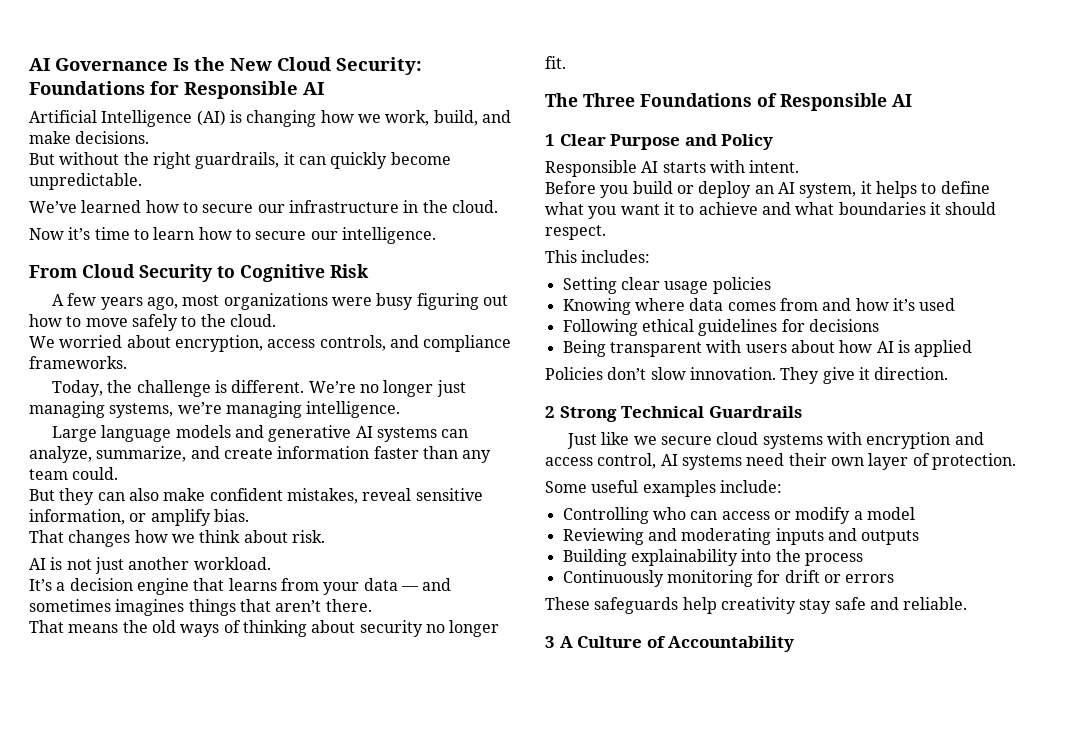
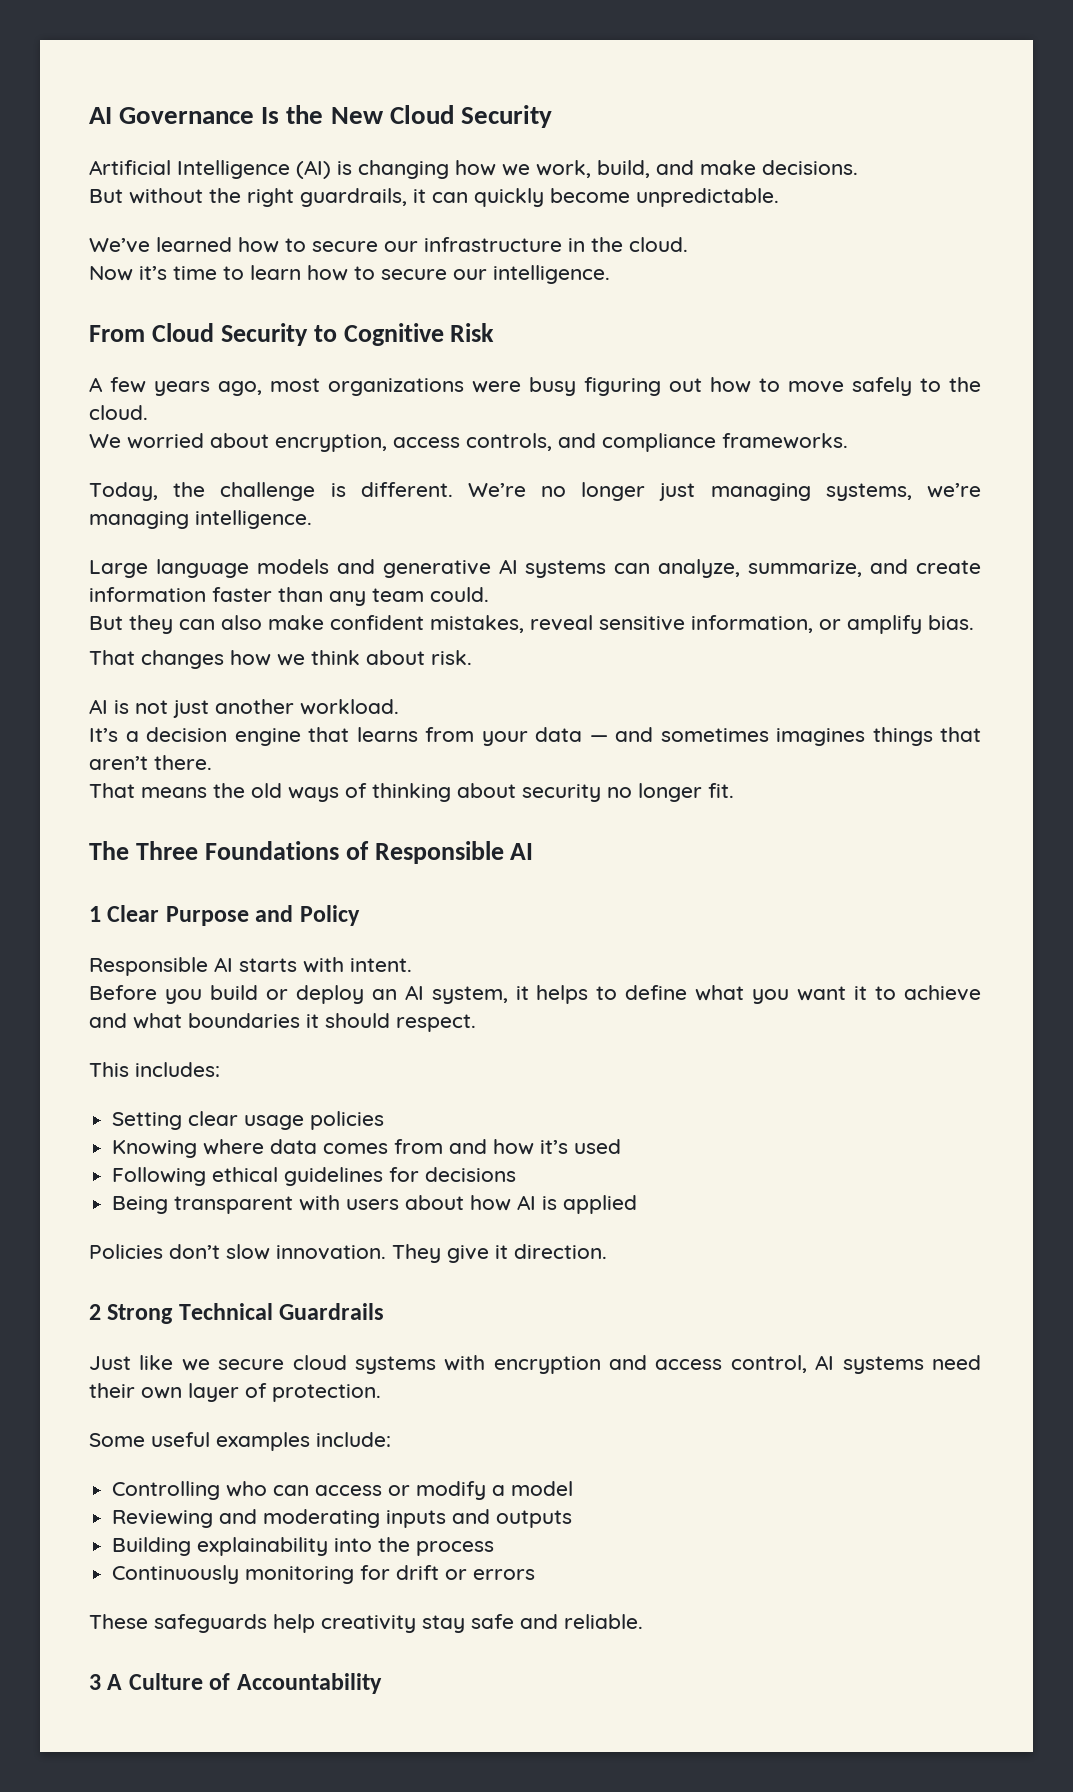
- AI Governance Is the New Cloud Security: Foundations for Responsible AI
+ AI Governance Is the New Cloud Security

